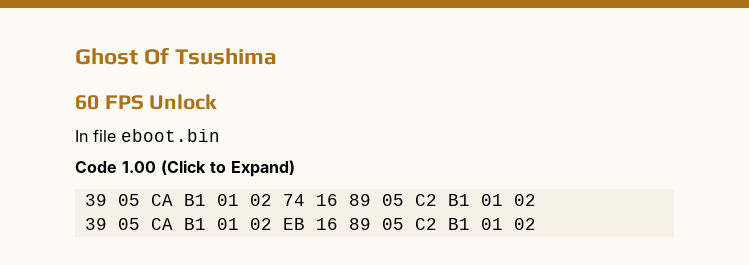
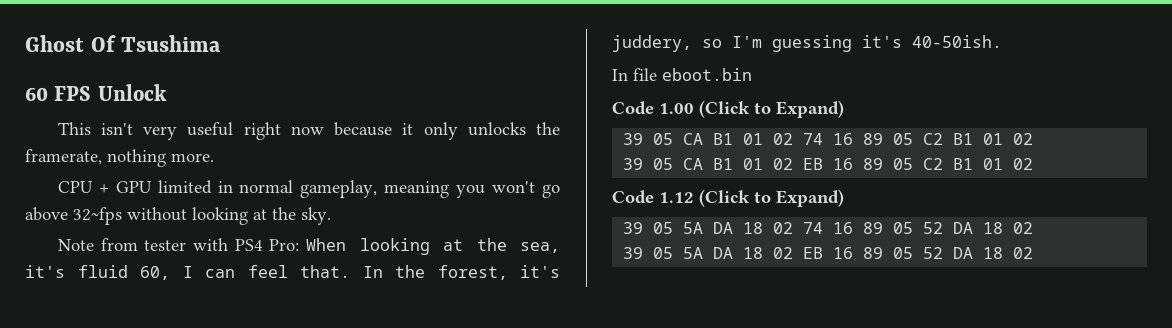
+ This isn't very useful right now because it only unlocks the framerate, nothing more.
+ CPU + GPU limited in normal gameplay, meaning you won't go above 32~fps without looking at the sky.
+ Note from tester with PS4 Pro: When looking at the sea, it's fluid 60, I can feel that. In the forest, it's juddery, so I'm guessing it's 40-50ish.
+ Code 1.12 (Click to Expand)
+ 39 05 5A DA 18 02 74 16 89 05 52 DA 18 02
+ 39 05 5A DA 18 02 EB 16 89 05 52 DA 18 02

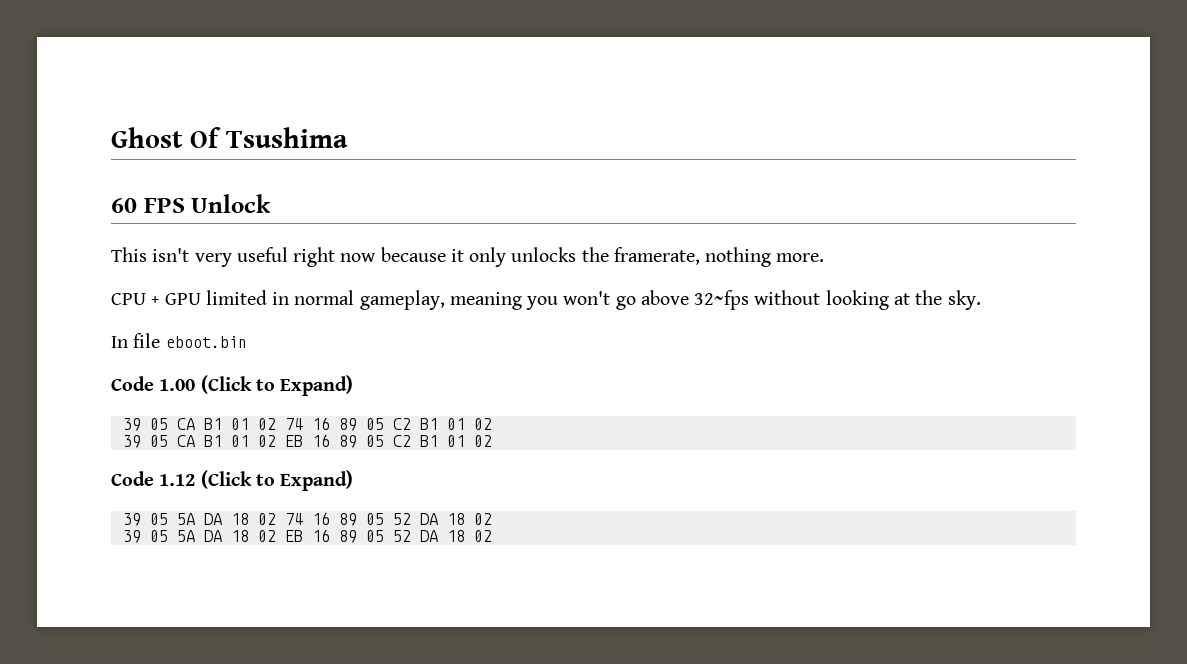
- Note from tester with PS4 Pro: When looking at the sea, it's fluid 60, I can feel that. In the forest, it's juddery, so I'm guessing it's 40-50ish.

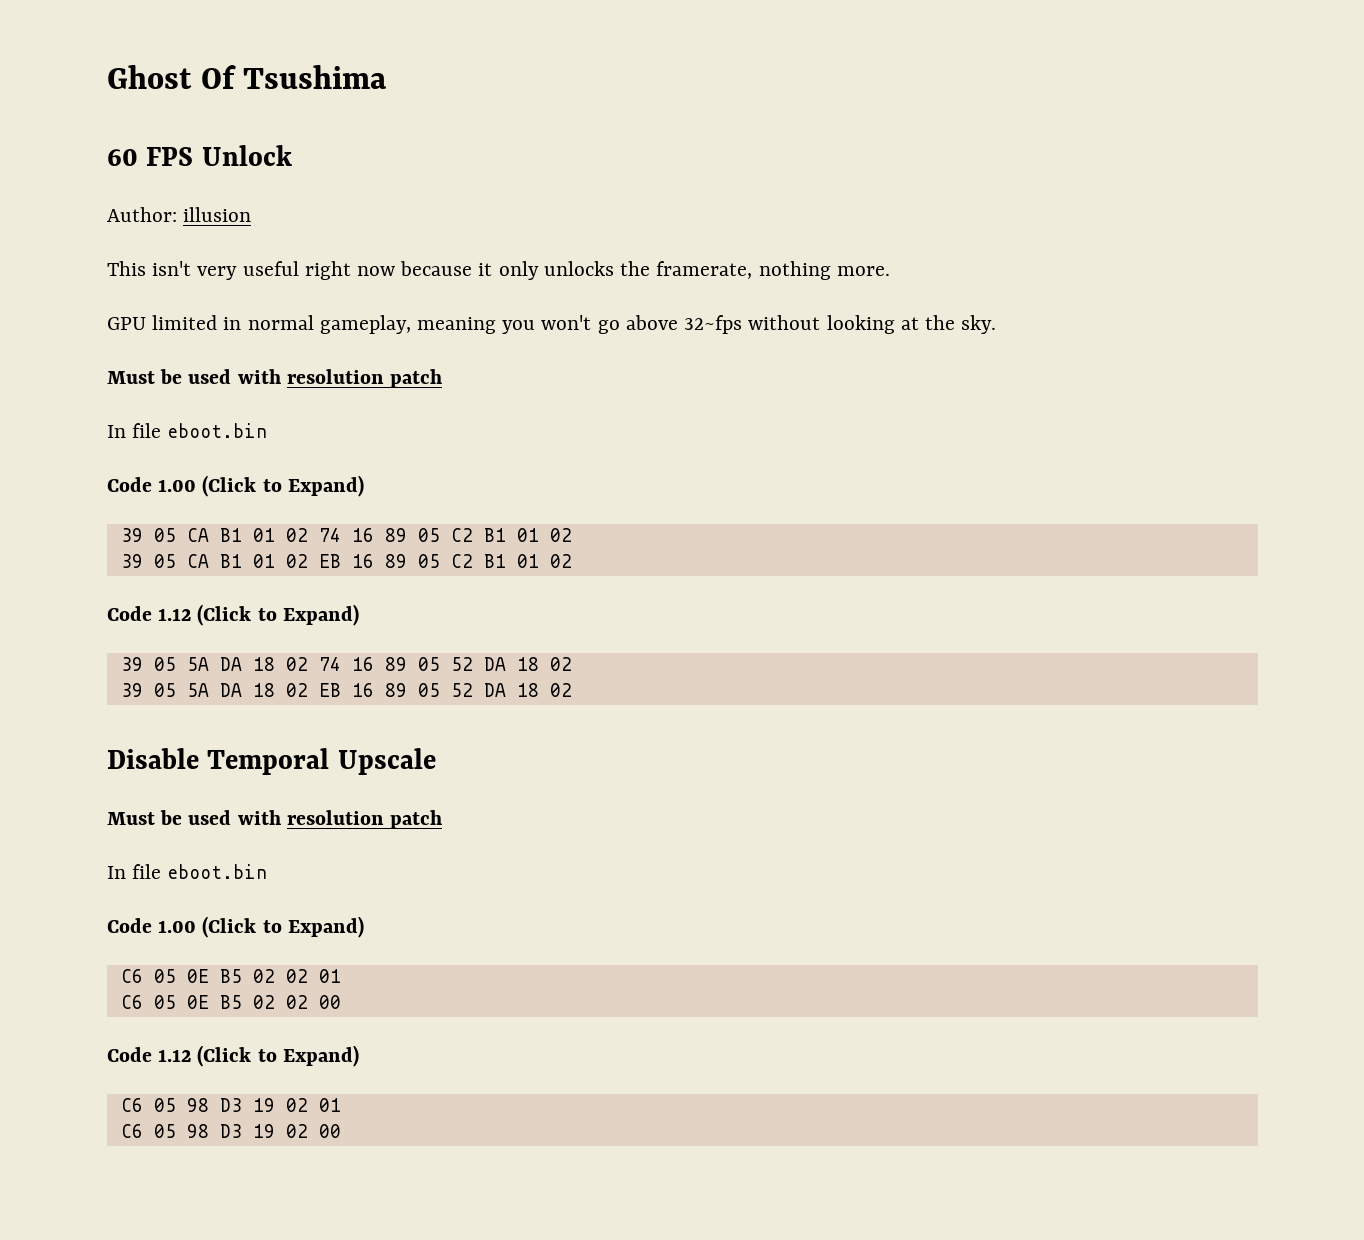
+ Author: illusion
- CPU + GPU limited in normal gameplay, meaning you won't go above 32~fps without looking at the sky.
+ GPU limited in normal gameplay, meaning you won't go above 32~fps without looking at the sky.
+ Must be used with resolution patch
+ Disable Temporal Upscale
+ Must be used with resolution patch
+ In file eboot.bin
+ Code 1.00 (Click to Expand)
+ C6 05 0E B5 02 02 01
+ C6 05 0E B5 02 02 00
+ Code 1.12 (Click to Expand)
+ C6 05 98 D3 19 02 01
+ C6 05 98 D3 19 02 00

